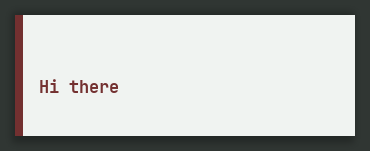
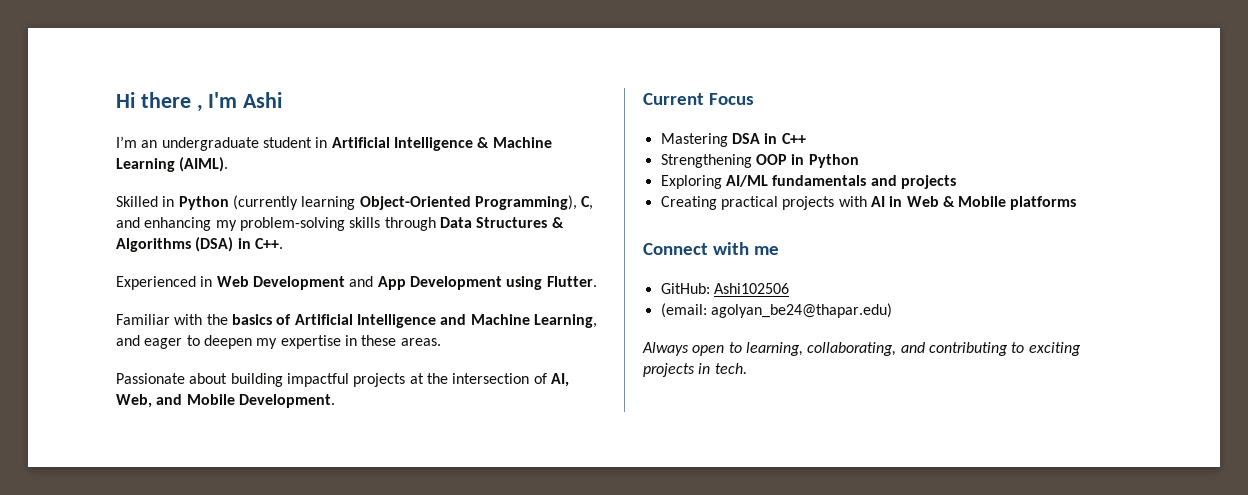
- Hi there
+ Hi there , I'm Ashi
+ I’m an undergraduate student in Artificial Intelligence & Machine Learning (AIML).
+ Skilled in Python (currently learning Object-Oriented Programming), C, and enhancing my problem-solving skills through Data Structures & Algorithms (DSA) in C++.
+ Experienced in Web Development and App Development using Flutter.
+ Familiar with the basics of Artificial Intelligence and Machine Learning, and eager to deepen my expertise in these areas.
+ Passionate about building impactful projects at the intersection of AI, Web, and Mobile Development.
+ Current Focus
+ Mastering DSA in C++
+ Strengthening OOP in Python
+ Exploring AI/ML fundamentals and projects
+ Creating practical projects with AI in Web & Mobile platforms
+ Connect with me
+ GitHub: Ashi102506
+ (email: agolyan_be24@thapar.edu)
+ Always open to learning, collaborating, and contributing to exciting projects in tech.

